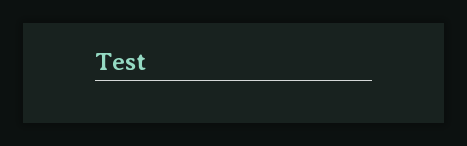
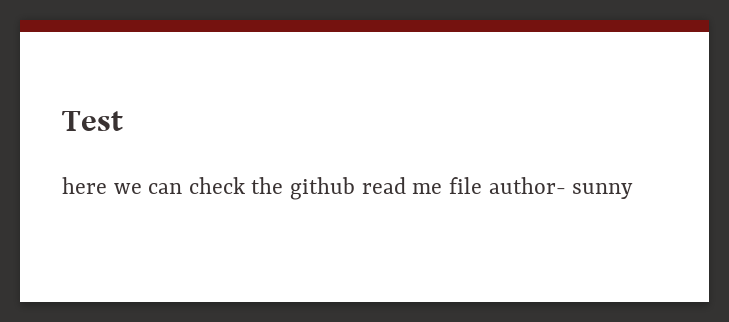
+ here we can check the github read me file author- sunny

